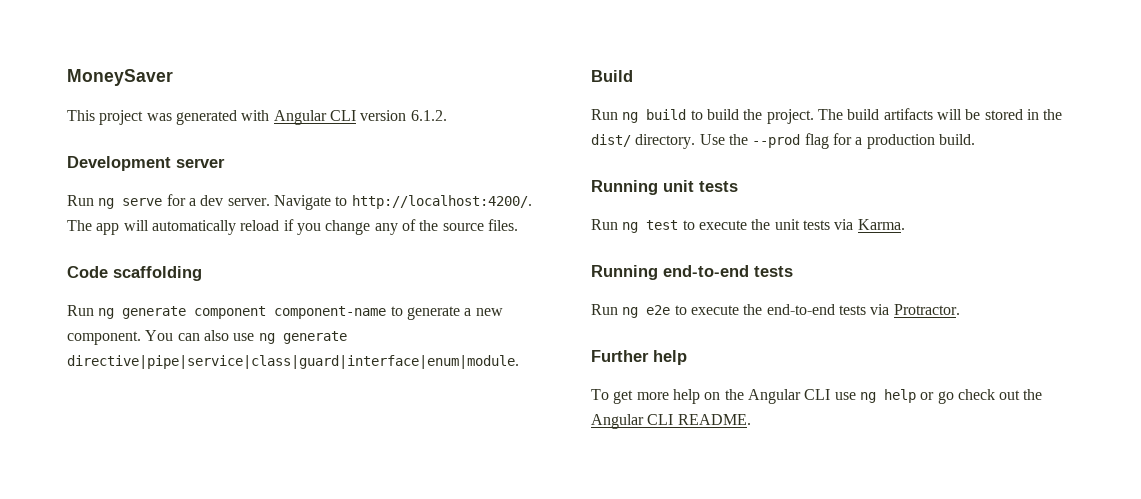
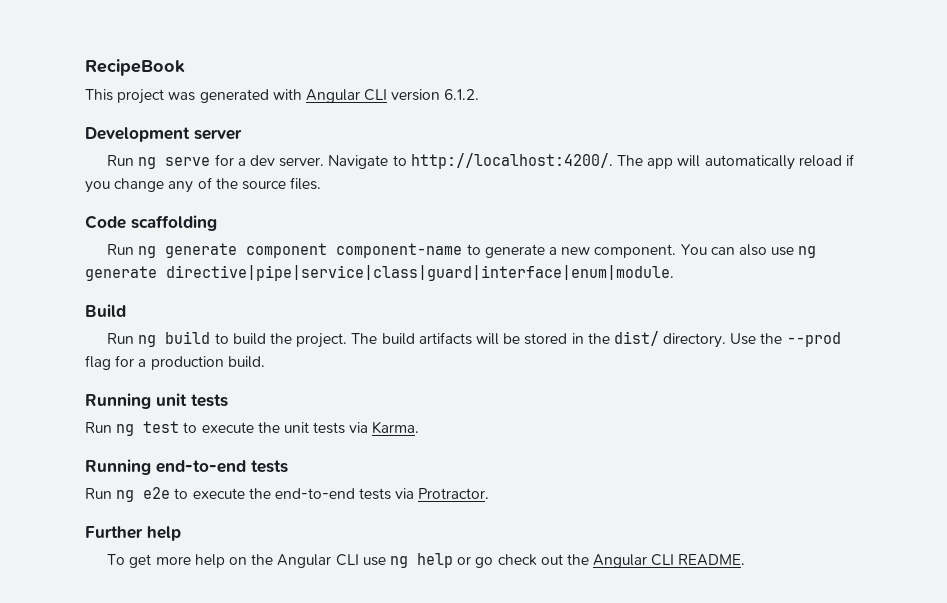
- MoneySaver
+ RecipeBook

